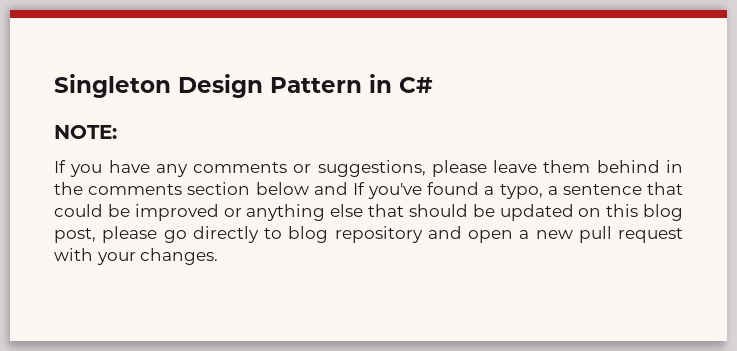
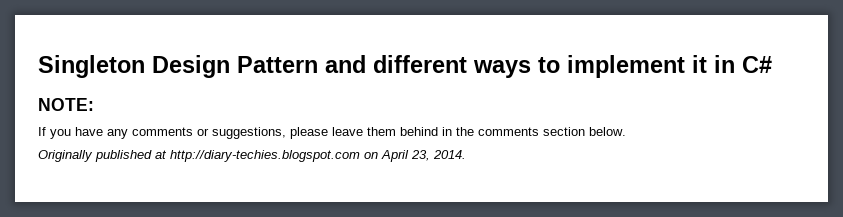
- Singleton Design Pattern in C#
+ Singleton Design Pattern and different ways to implement it in C#
- If you have any comments or suggestions, please leave them behind in the comments section below and If you've found a typo, a sentence that could be improved or anything else that should be updated on this blog post, please go directly to blog repository and open a new pull request with your changes.
+ If you have any comments or suggestions, please leave them behind in the comments section below.
+ Originally published at http://diary-techies.blogspot.com on April 23, 2014.

